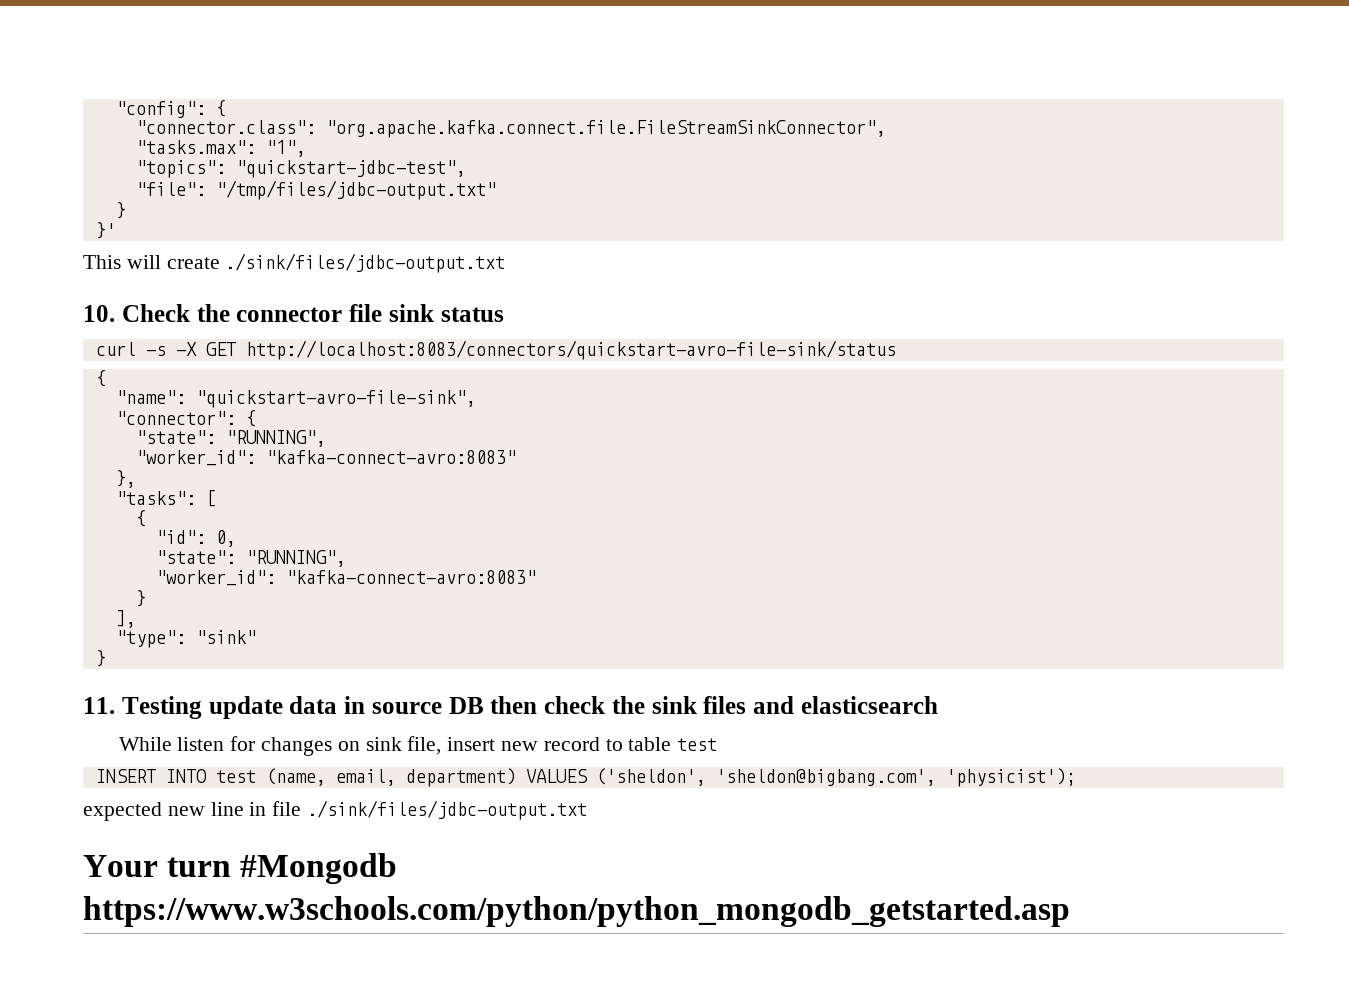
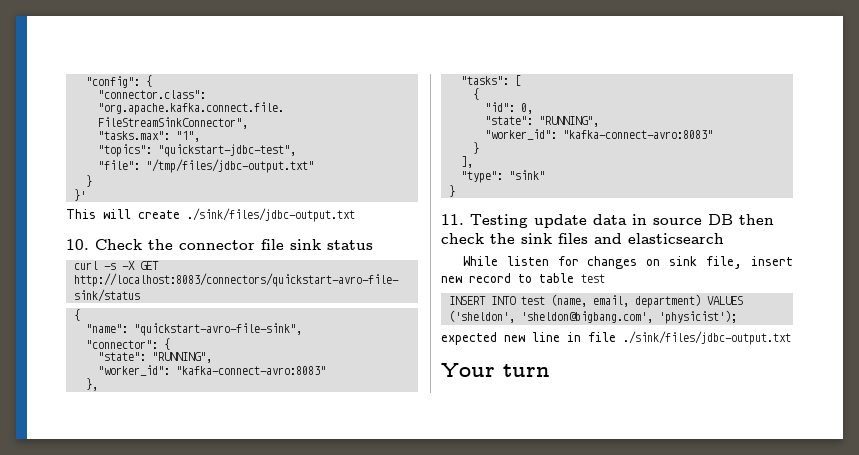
- Your turn #Mongodb https://www.w3schools.com/python/python_mongodb_getstarted.asp
+ Your turn

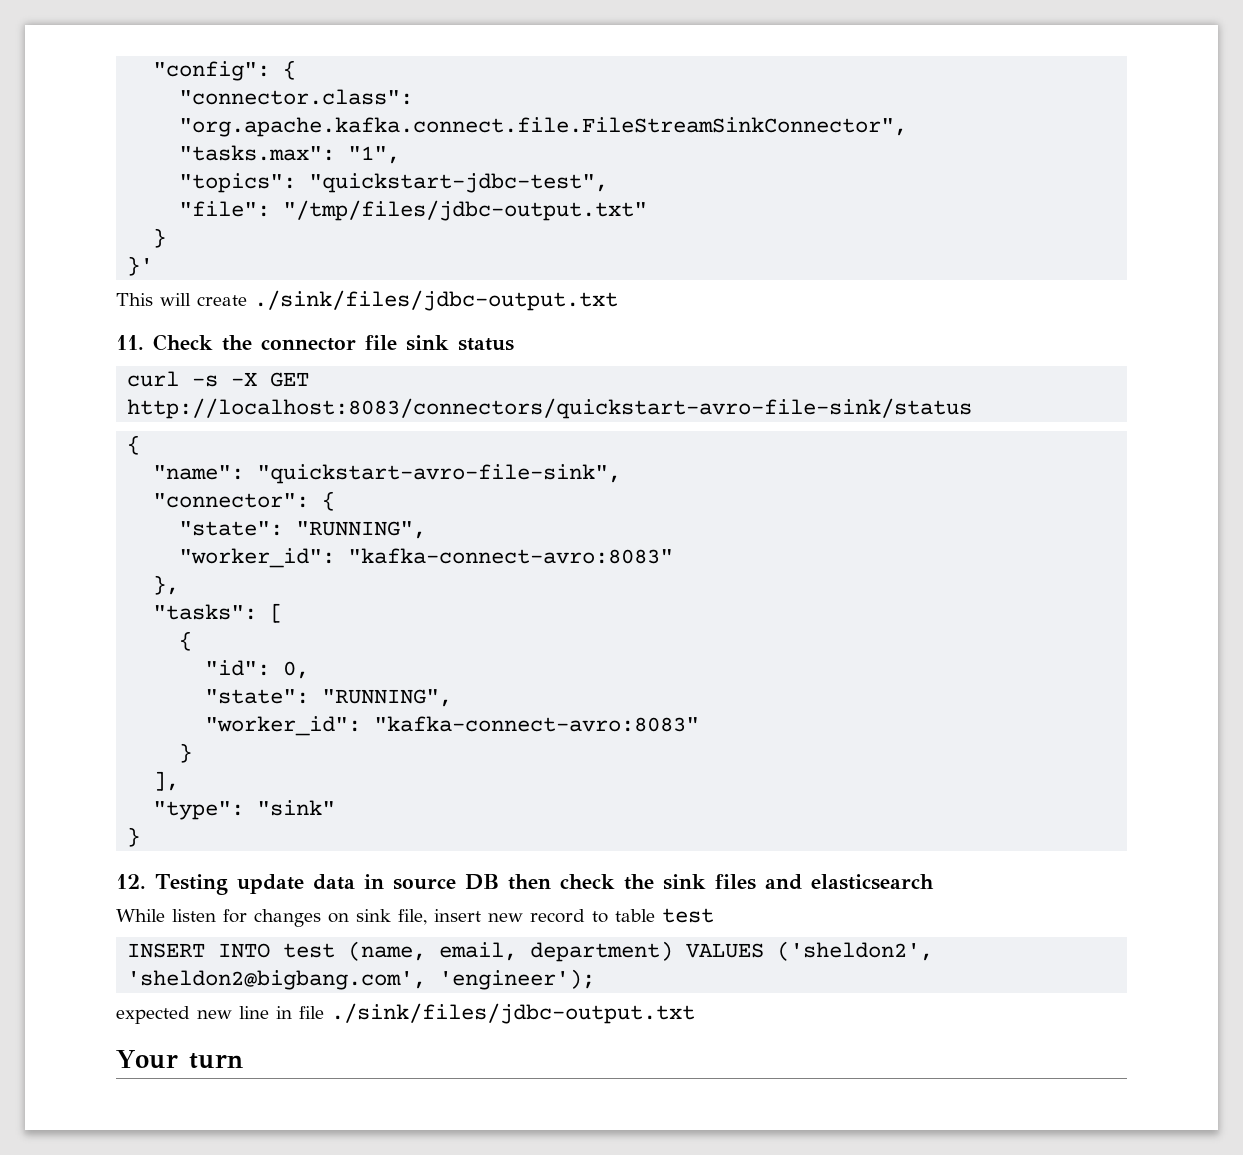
- 10. Check the connector file sink status
+ 11. Check the connector file sink status
- 11. Testing update data in source DB then check the sink files and elasticsearch
+ 12. Testing update data in source DB then check the sink files and elasticsearch
- INSERT INTO test (name, email, department) VALUES ('sheldon', 'sheldon@bigbang.com', 'physicist');
+ INSERT INTO test (name, email, department) VALUES ('sheldon2', 'sheldon2@bigbang.com', 'engineer');

